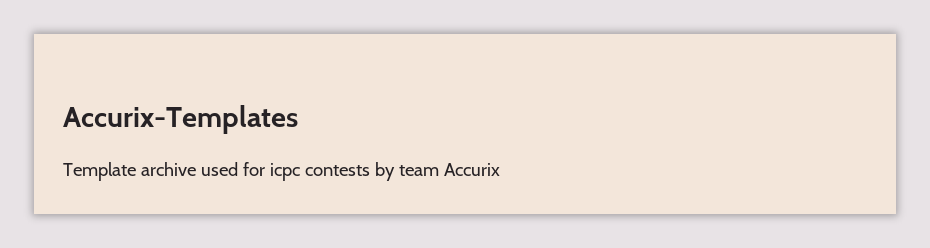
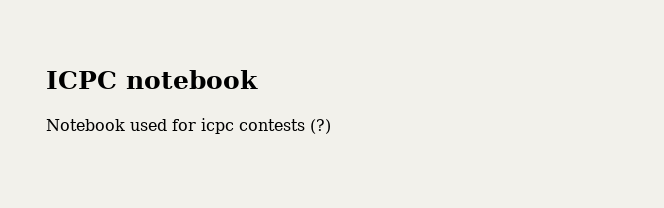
- Accurix-Templates
- Template archive used for icpc contests by team Accurix
+ ICPC notebook
+ Notebook used for icpc contests (?)

